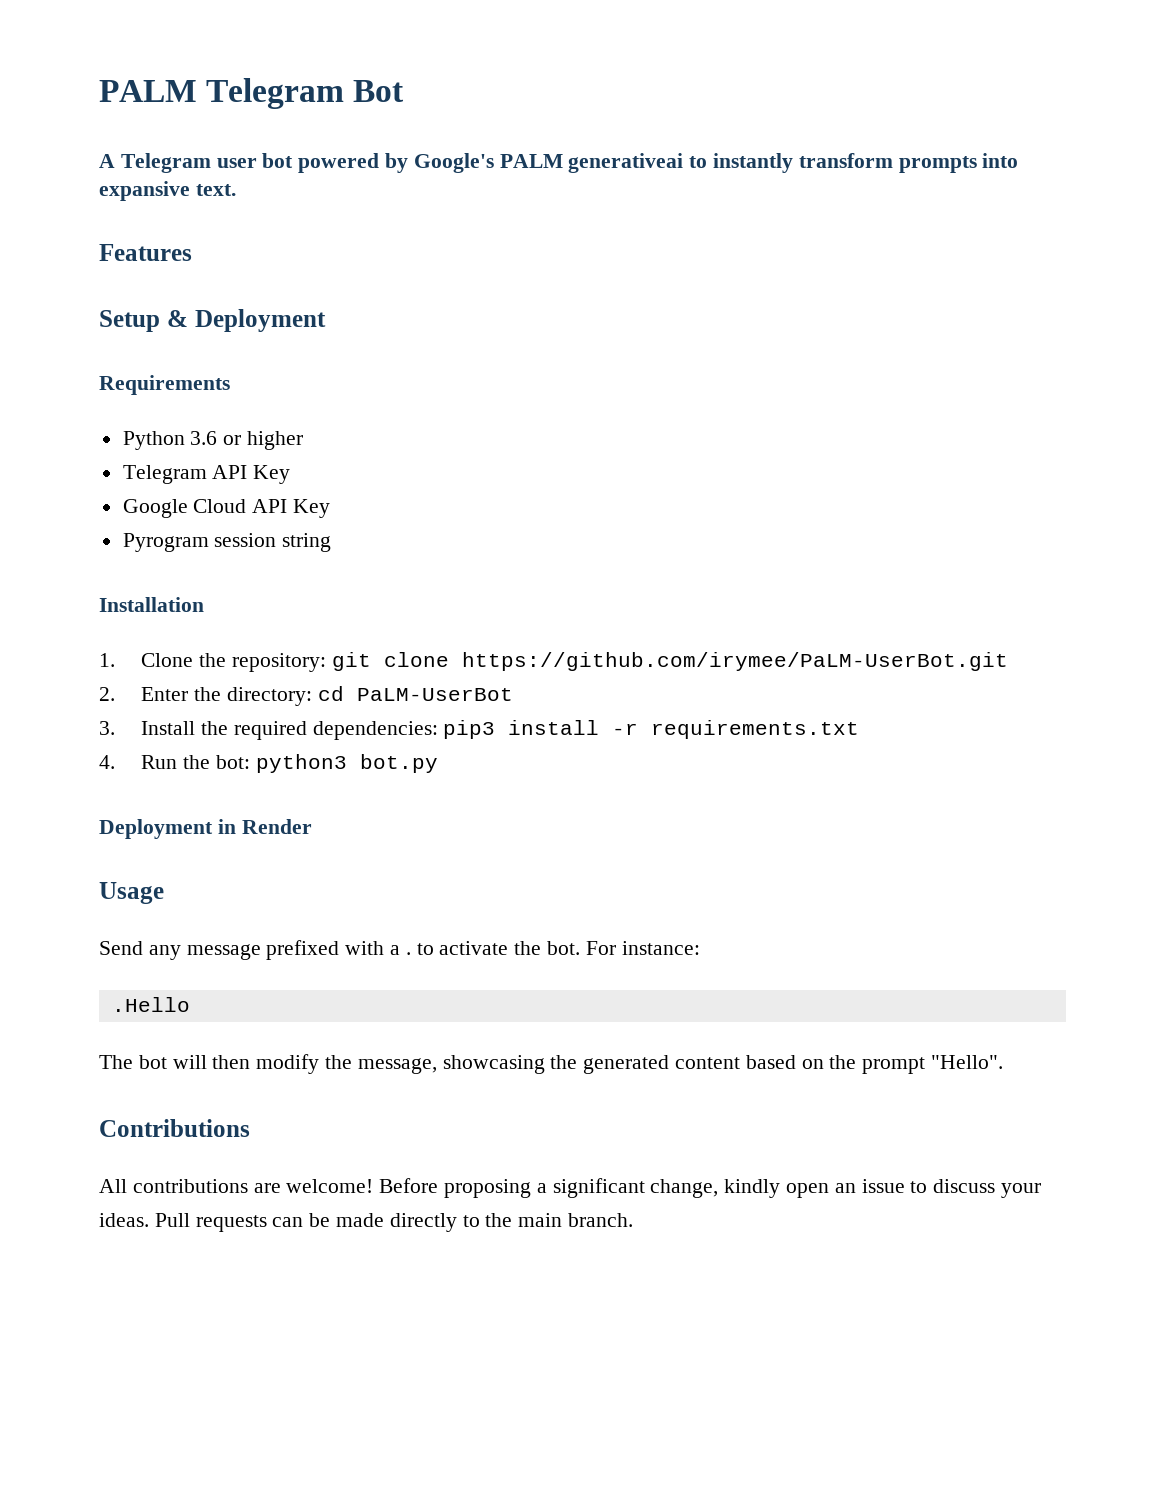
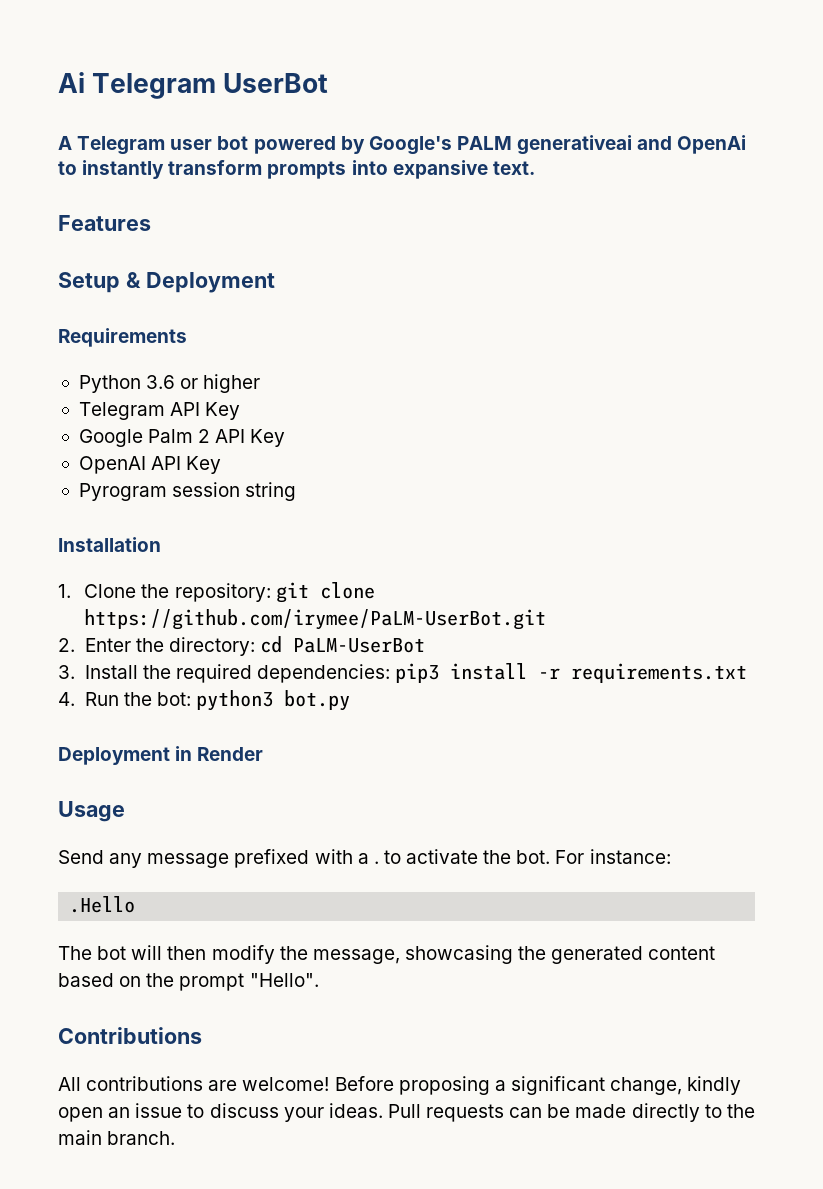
- PALM Telegram Bot
+ Ai Telegram UserBot
- A Telegram user bot powered by Google's PALM generativeai to instantly transform prompts into expansive text.
+ A Telegram user bot powered by Google's PALM generativeai and OpenAi to instantly transform prompts into expansive text.
- Google Cloud API Key
+ Google Palm 2 API Key
+ OpenAI API Key

